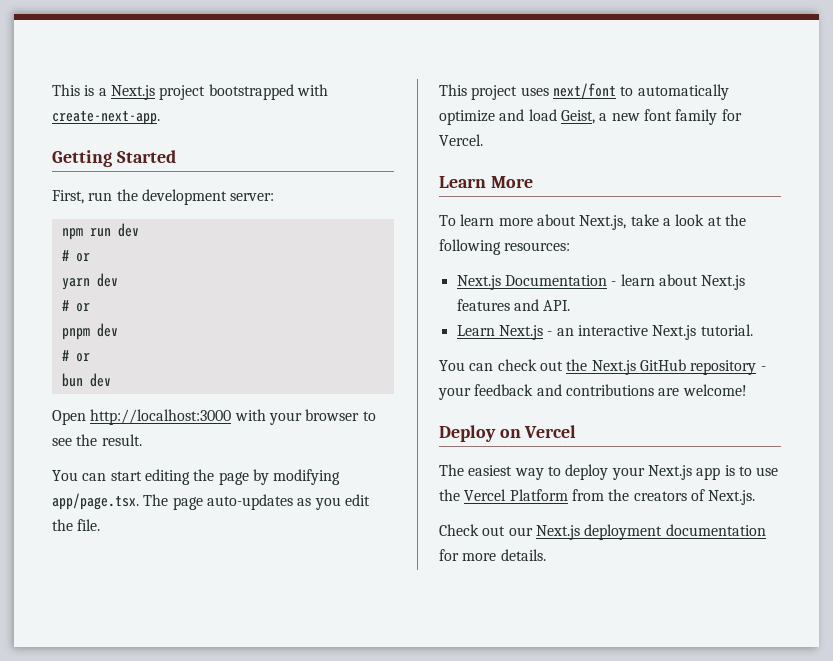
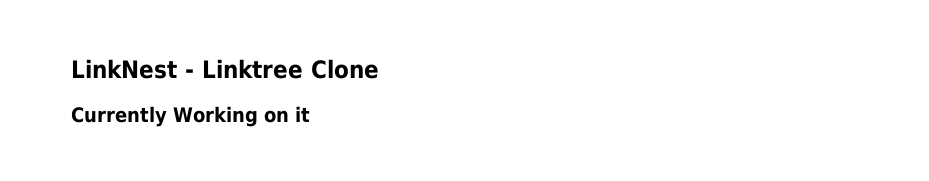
- This is a Next.js project bootstrapped with create-next-app.
- Getting Started
- First, run the development server:
- npm run dev
- # or
- yarn dev
- # or
- pnpm dev
- # or
- bun dev
- Open http://localhost:3000 with your browser to see the result.
- You can start editing the page by modifying app/page.tsx. The page auto-updates as you edit the file.
- This project uses next/font to automatically optimize and load Geist, a new font family for Vercel.
- Learn More
- To learn more about Next.js, take a look at the following resources:
- Next.js Documentation - learn about Next.js features and API.
- Learn Next.js - an interactive Next.js tutorial.
- You can check out the Next.js GitHub repository - your feedback and contributions are welcome!
- Deploy on Vercel
- The easiest way to deploy your Next.js app is to use the Vercel Platform from the creators of Next.js.
- Check out our Next.js deployment documentation for more details.
+ LinkNest - Linktree Clone
+ Currently Working on it

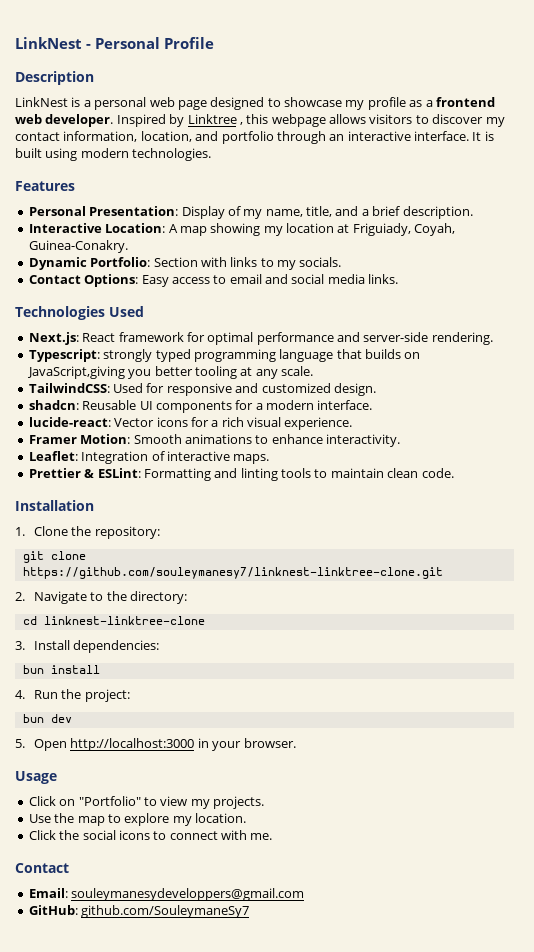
- LinkNest - Linktree Clone
- Currently Working on it
+ LinkNest - Personal Profile
+ Description
+ LinkNest is a personal web page designed to showcase my profile as a frontend web developer. Inspired by Linktree , this webpage allows visitors to discover my contact information, location, and portfolio through an interactive interface. It is built using modern technologies.
+ Features
+ Personal Presentation: Display of my name, title, and a brief description.
+ Interactive Location: A map showing my location at Friguiady, Coyah, Guinea-Conakry.
+ Dynamic Portfolio: Section with links to my socials.
+ Contact Options: Easy access to email and social media links.
+ Technologies Used
+ Next.js: React framework for optimal performance and server-side rendering.
+ Typescript: strongly typed programming language that builds on JavaScript,giving you better tooling at any scale.
+ TailwindCSS: Used for responsive and customized design.
+ shadcn: Reusable UI components for a modern interface.
+ lucide-react: Vector icons for a rich visual experience.
+ Framer Motion: Smooth animations to enhance interactivity.
+ Leaflet: Integration of interactive maps.
+ Prettier & ESLint: Formatting and linting tools to maintain clean code.
+ Installation
+ 1. Clone the repository:
+ git clone https://github.com/souleymanesy7/linknest-linktree-clone.git
+ 2. Navigate to the directory:
+ cd linknest-linktree-clone
+ 3. Install dependencies:
+ bun install
+ 4. Run the project:
+ bun dev
+ 5. Open http://localhost:3000 in your browser.
+ Usage
+ Click on "Portfolio" to view my projects.
+ Use the map to explore my location.
+ Click the social icons to connect with me.
+ Contact
+ Email: souleymanesydeveloppers@gmail.com
+ GitHub: github.com/SouleymaneSy7

